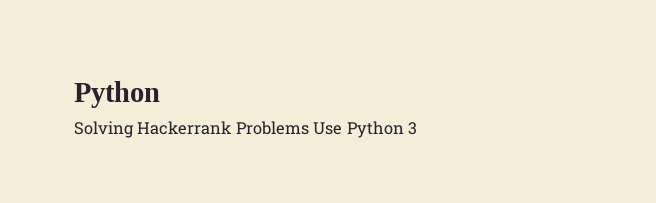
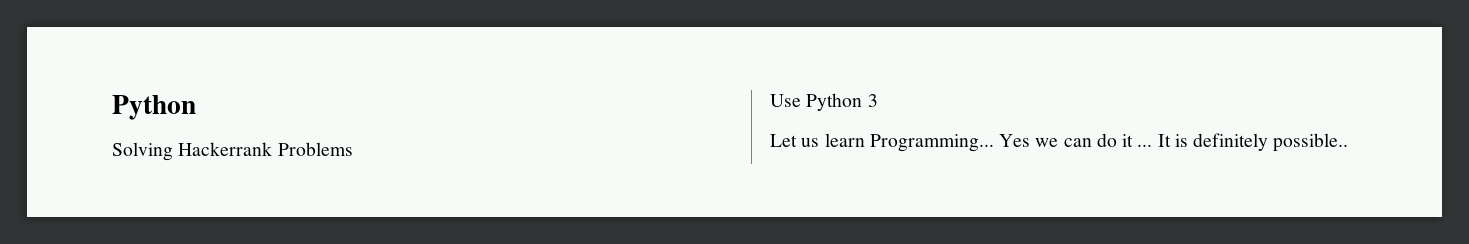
- Solving Hackerrank Problems Use Python 3
+ Solving Hackerrank Problems
+ Use Python 3
+ Let us learn Programming... Yes we can do it ... It is definitely possible..

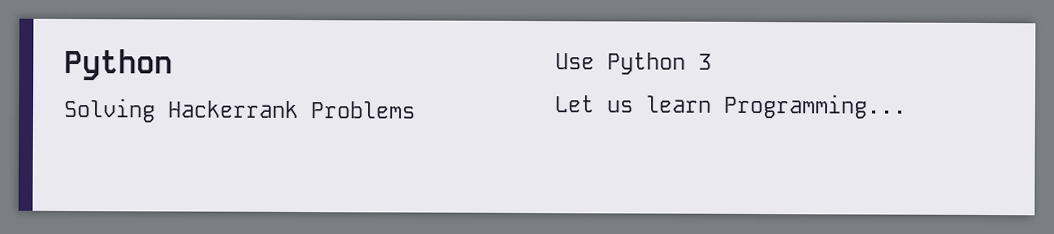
- Yes we can do it ... It is definitely possible..

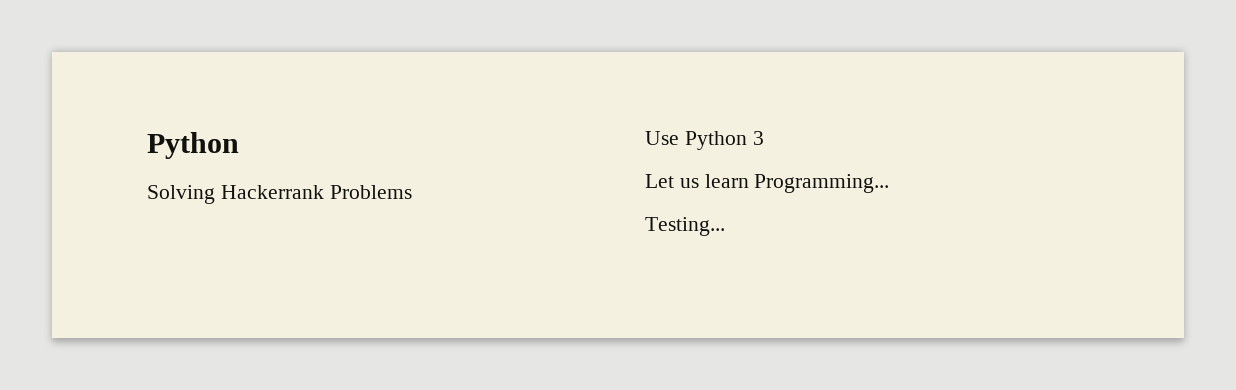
+ Testing...

